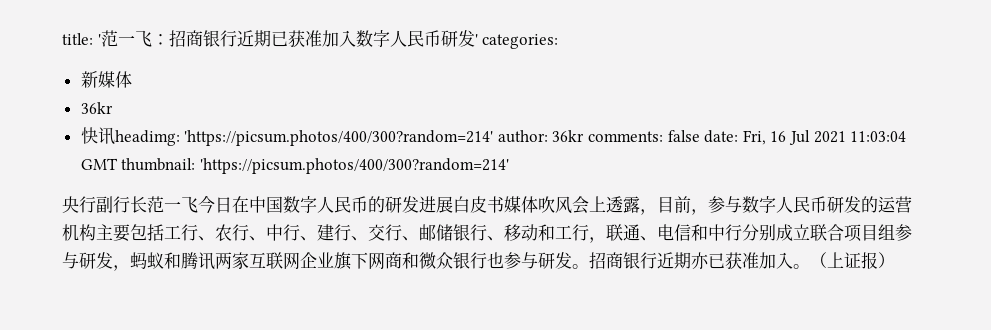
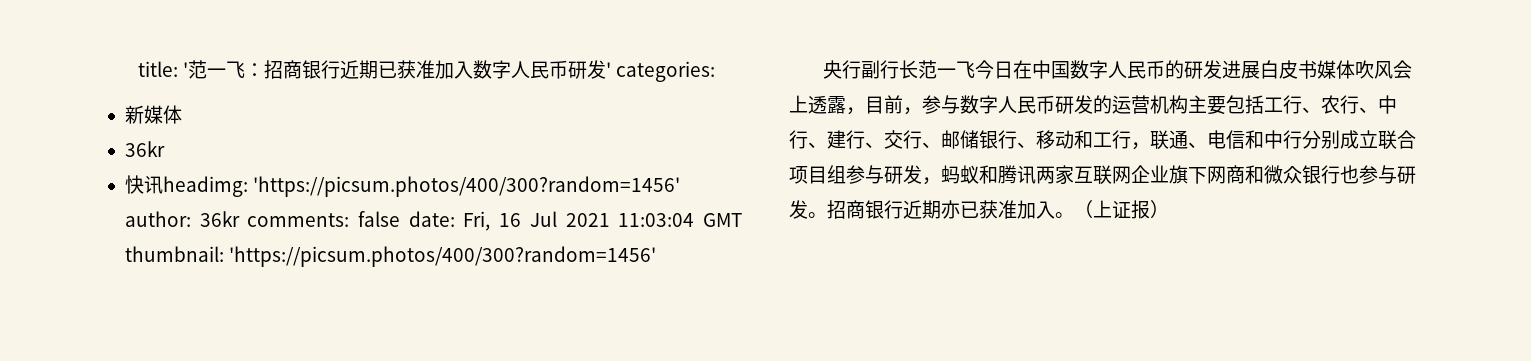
- 快讯headimg: 'https://picsum.photos/400/300?random=214' author: 36kr comments: false date: Fri, 16 Jul 2021 11:03:04 GMT thumbnail: 'https://picsum.photos/400/300?random=214'
+ 快讯headimg: 'https://picsum.photos/400/300?random=1456' author: 36kr comments: false date: Fri, 16 Jul 2021 11:03:04 GMT thumbnail: 'https://picsum.photos/400/300?random=1456'

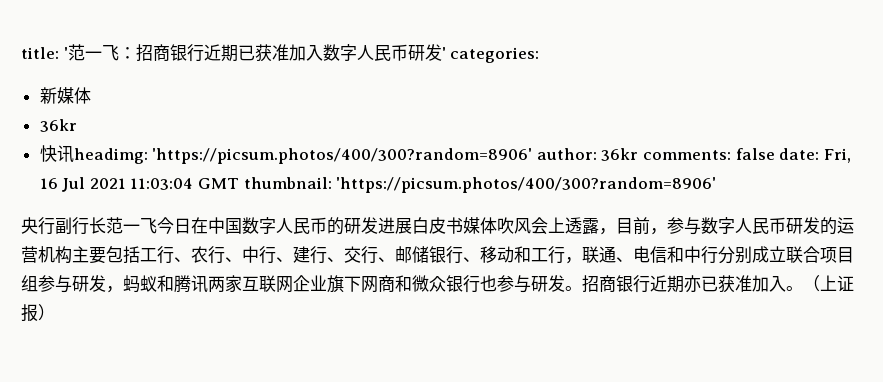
- 快讯headimg: 'https://picsum.photos/400/300?random=1456' author: 36kr comments: false date: Fri, 16 Jul 2021 11:03:04 GMT thumbnail: 'https://picsum.photos/400/300?random=1456'
+ 快讯headimg: 'https://picsum.photos/400/300?random=8906' author: 36kr comments: false date: Fri, 16 Jul 2021 11:03:04 GMT thumbnail: 'https://picsum.photos/400/300?random=8906'

